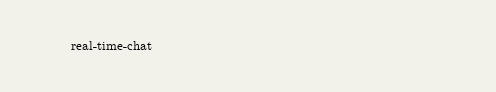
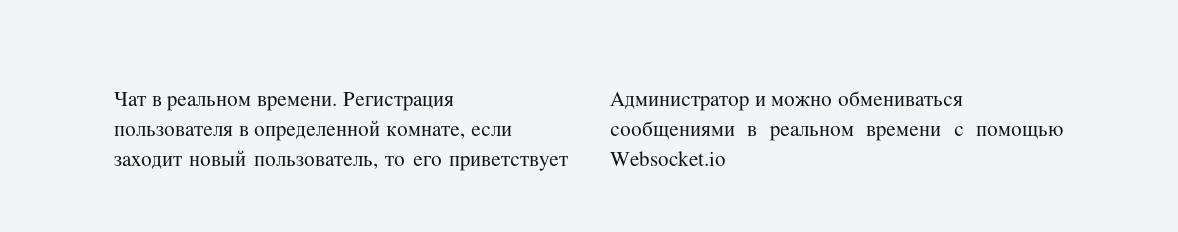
- real-time-chat
+ Чат в реальном времени. Регистрация пользователя в определенной комнате, если заходит новый пользователь, то его приветствует Администратор и можно обмениваться сообщениями в реальном времени с помощью Websocket.io

